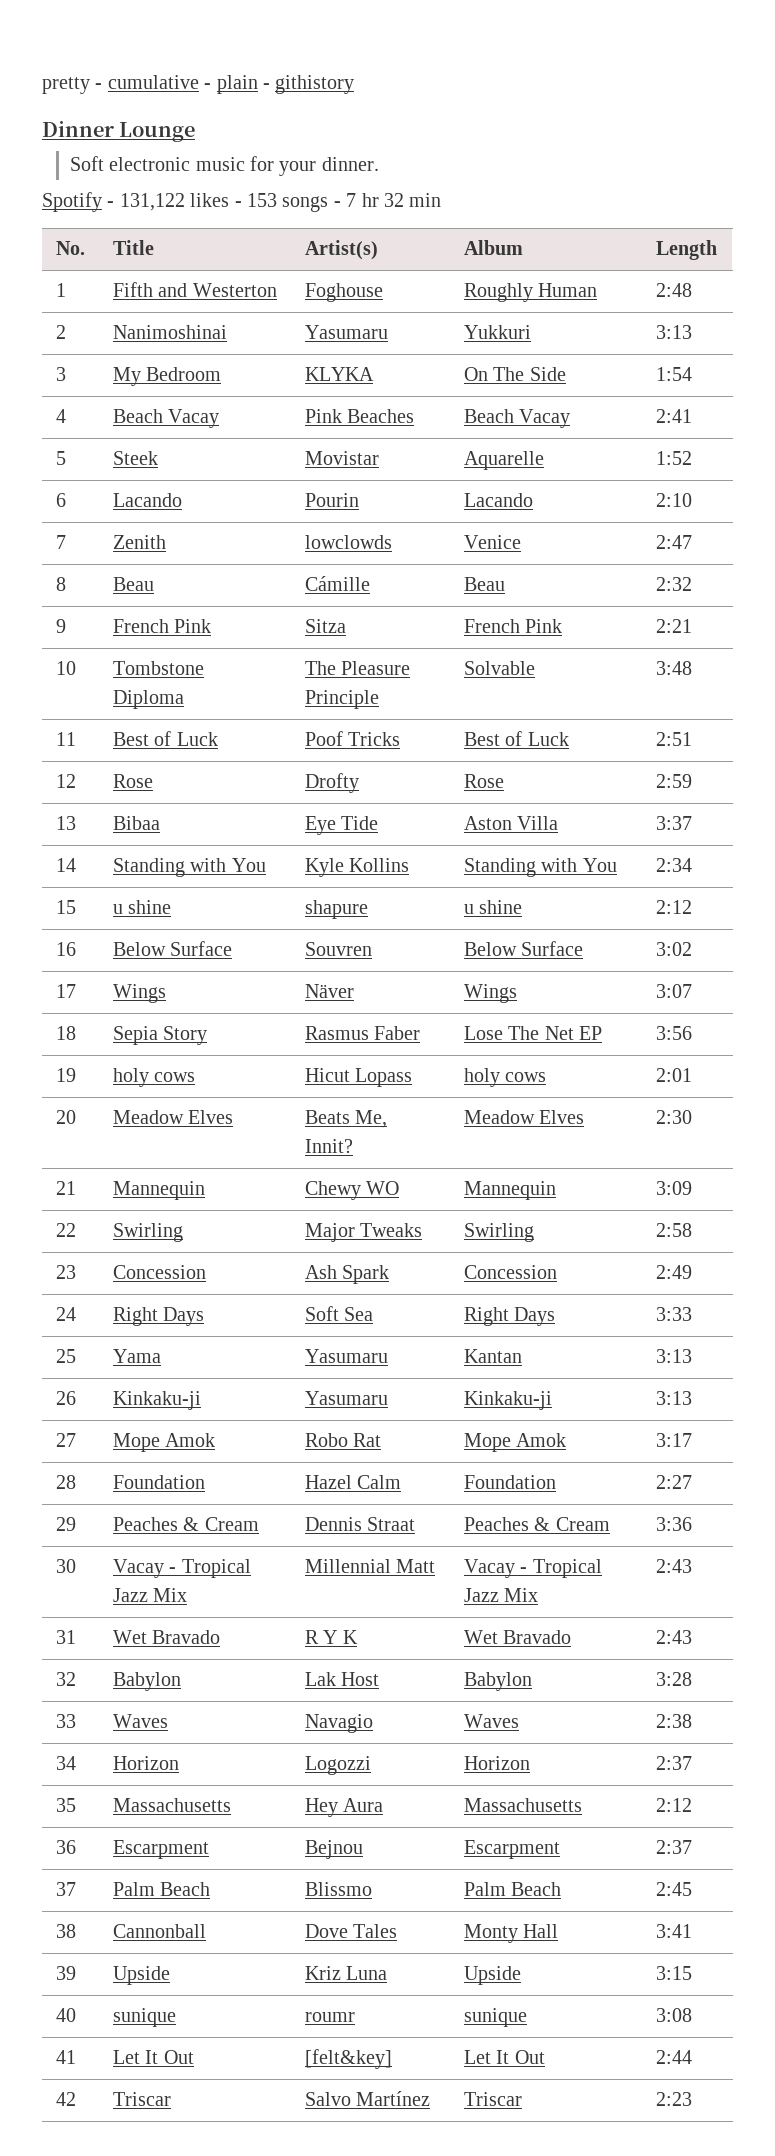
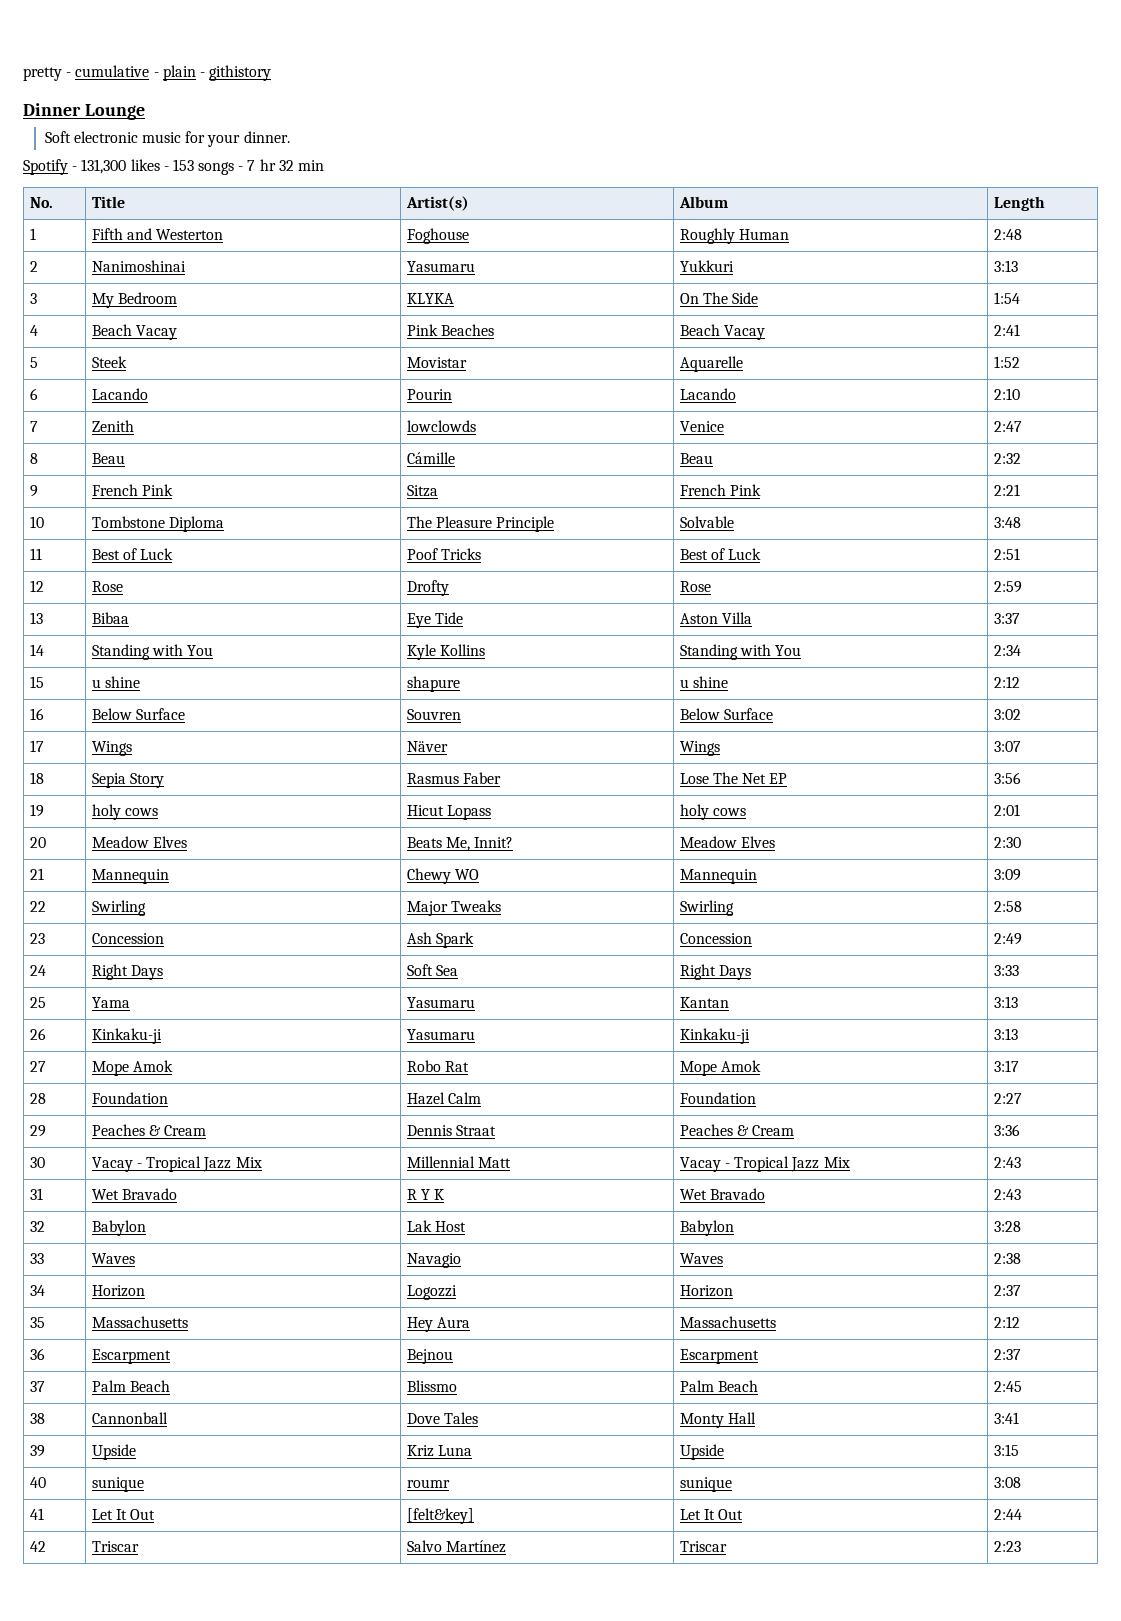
- Spotify - 131,122 likes - 153 songs - 7 hr 32 min
+ Spotify - 131,300 likes - 153 songs - 7 hr 32 min

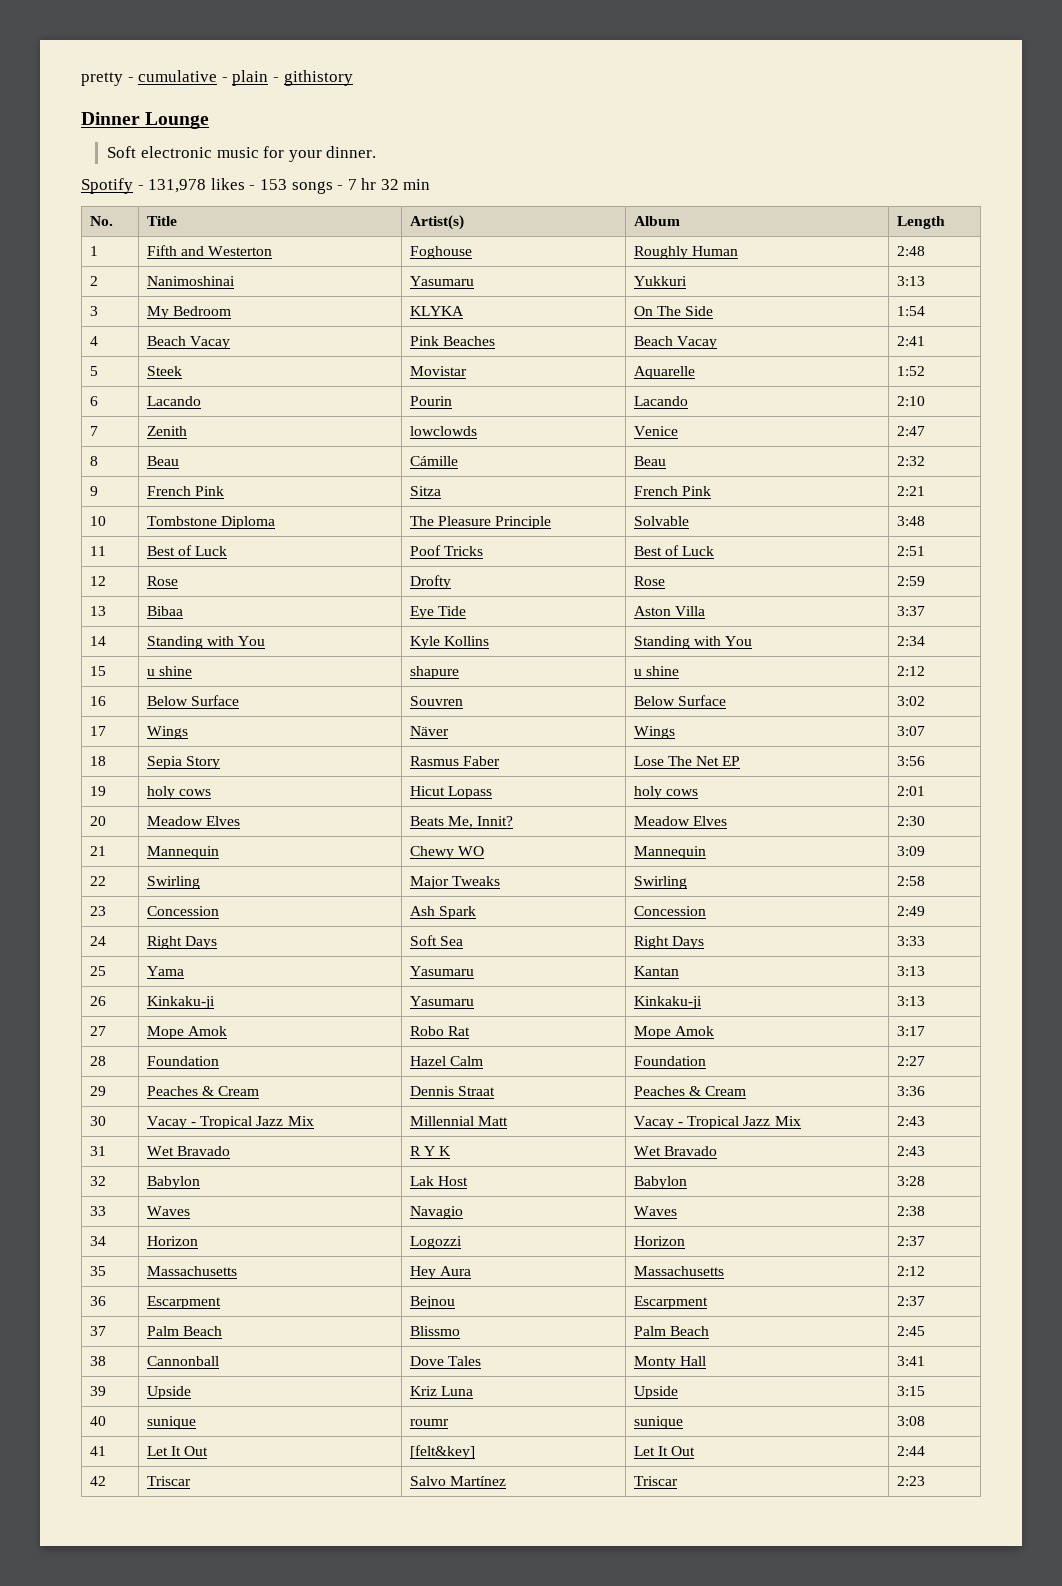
- Spotify - 131,300 likes - 153 songs - 7 hr 32 min
+ Spotify - 131,978 likes - 153 songs - 7 hr 32 min

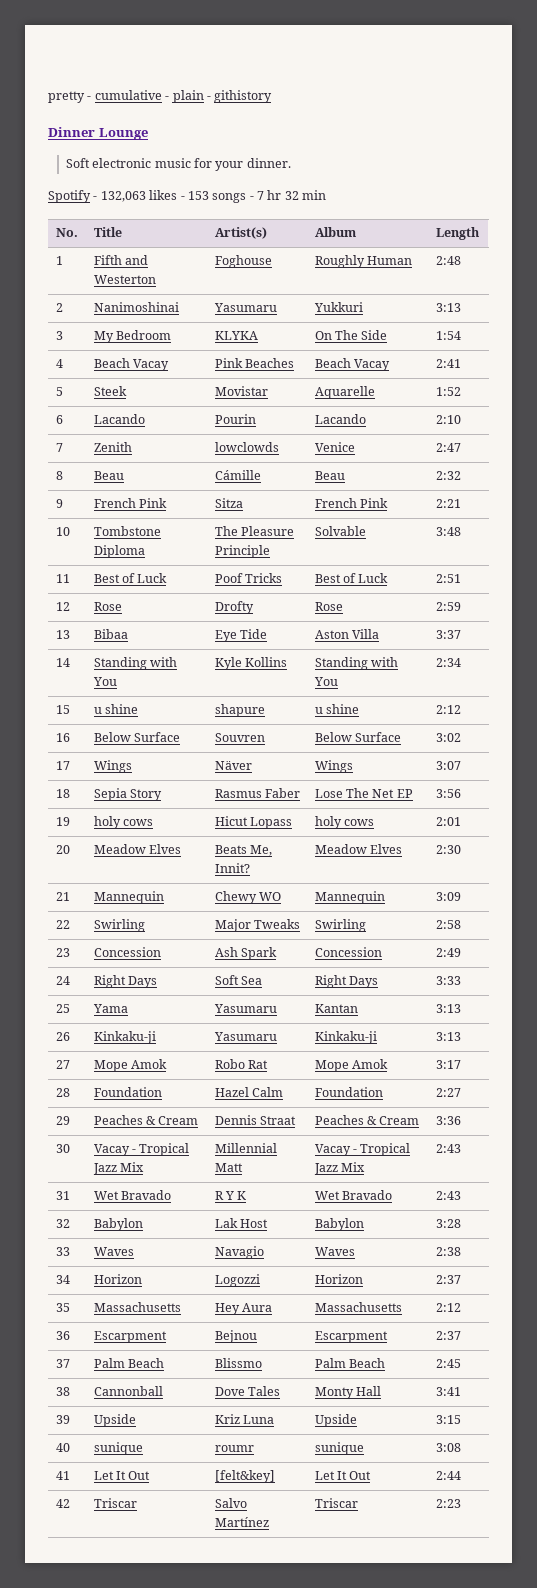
- Spotify - 131,978 likes - 153 songs - 7 hr 32 min
+ Spotify - 132,063 likes - 153 songs - 7 hr 32 min

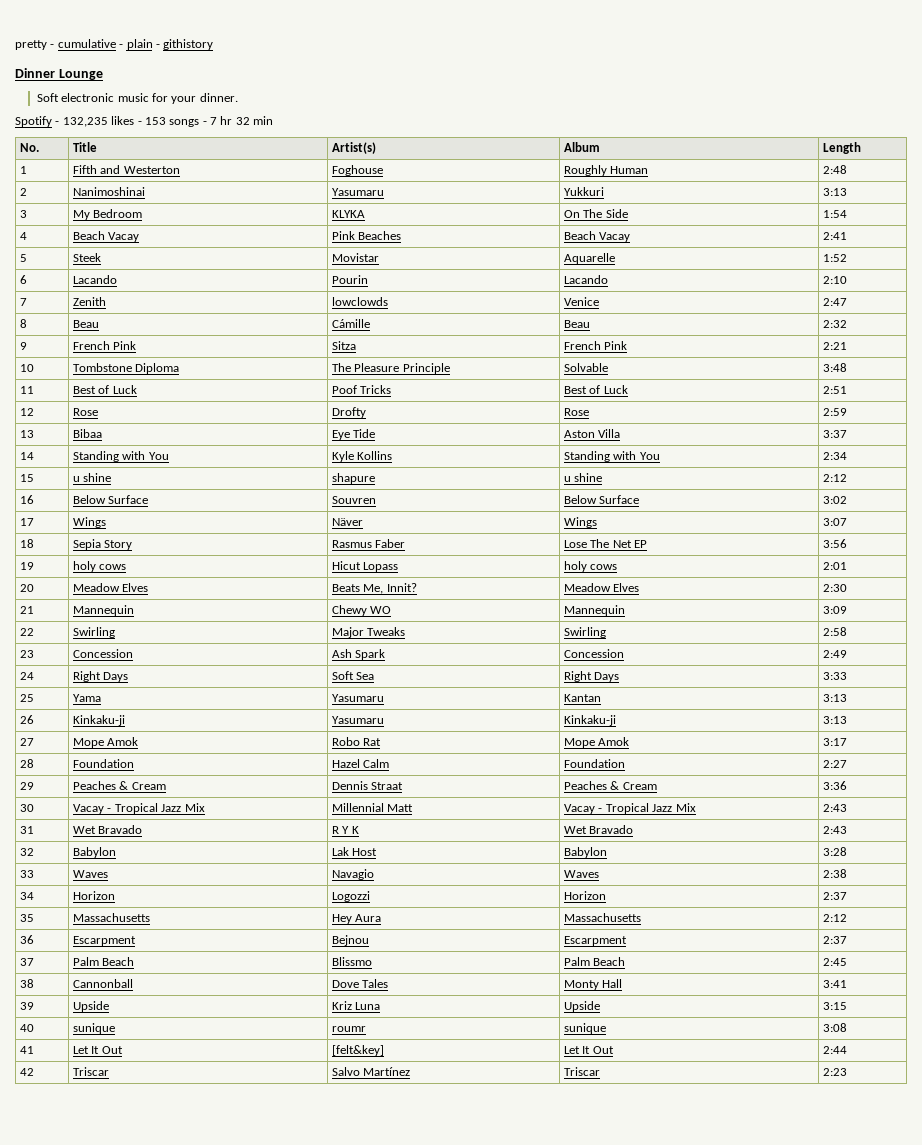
- Spotify - 132,063 likes - 153 songs - 7 hr 32 min
+ Spotify - 132,235 likes - 153 songs - 7 hr 32 min

